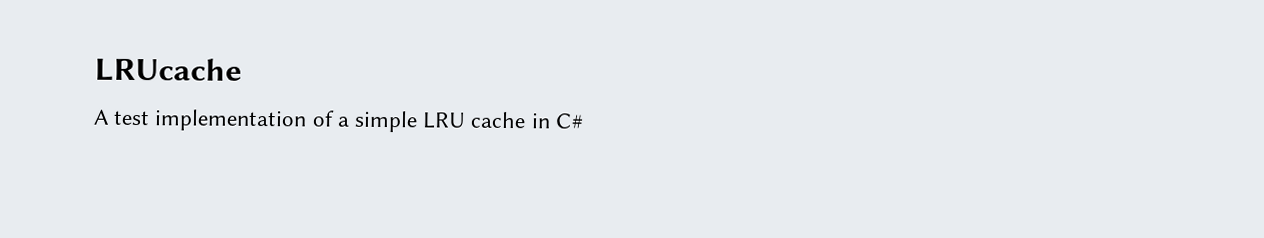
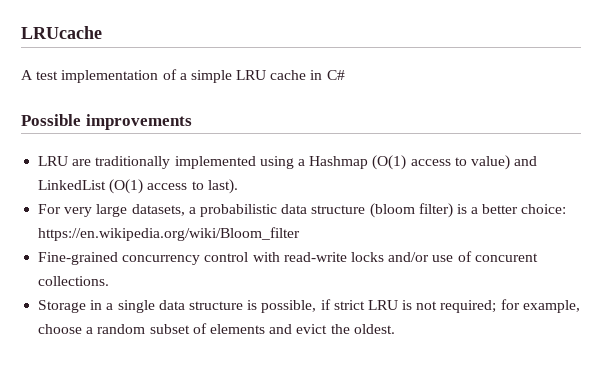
+ Possible improvements
+ LRU are traditionally implemented using a Hashmap (O(1) access to value) and LinkedList (O(1) access to last).
+ For very large datasets, a probabilistic data structure (bloom filter) is a better choice: https://en.wikipedia.org/wiki/Bloom_filter
+ Fine-grained concurrency control with read-write locks and/or use of concurent collections.
+ Storage in a single data structure is possible, if strict LRU is not required; for example, choose a random subset of elements and evict the oldest.

